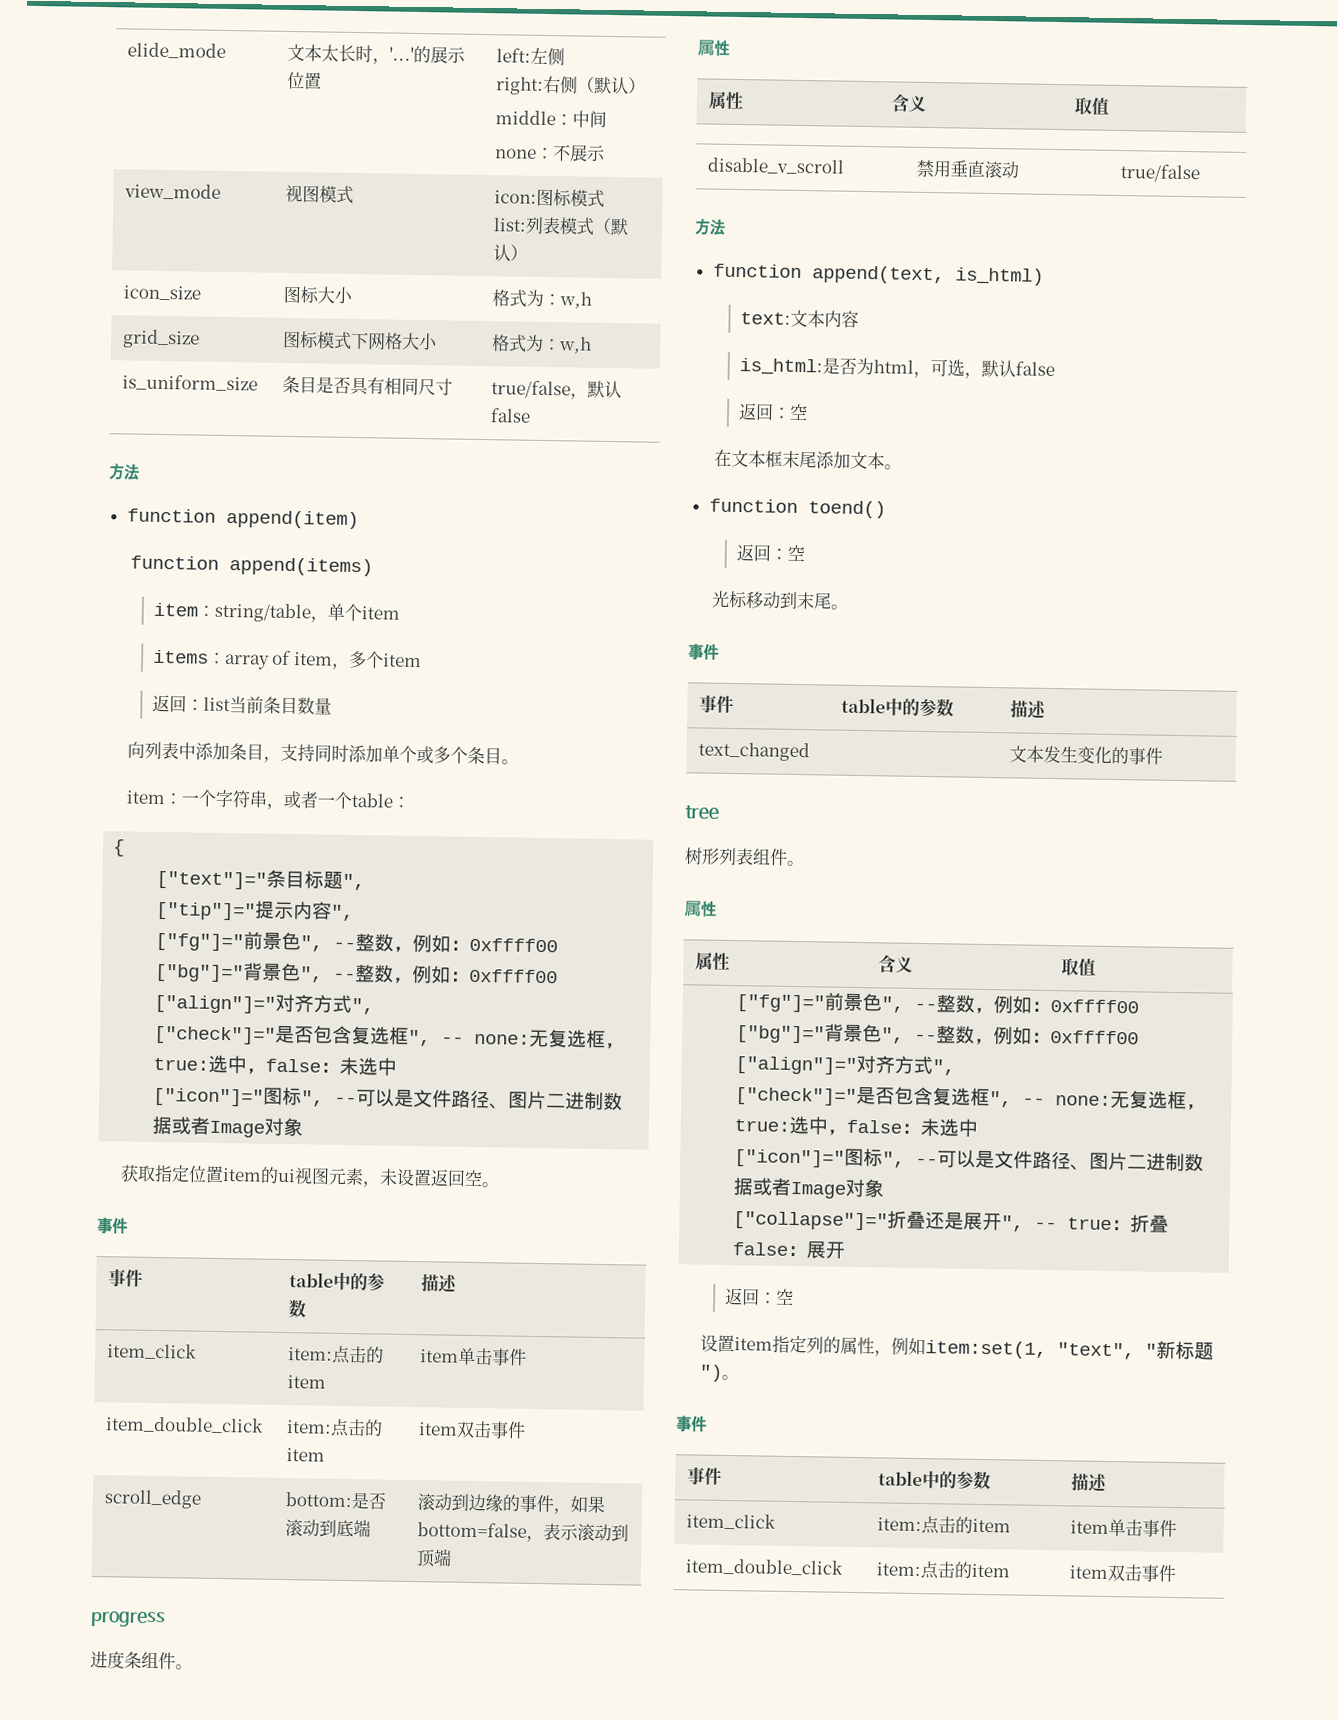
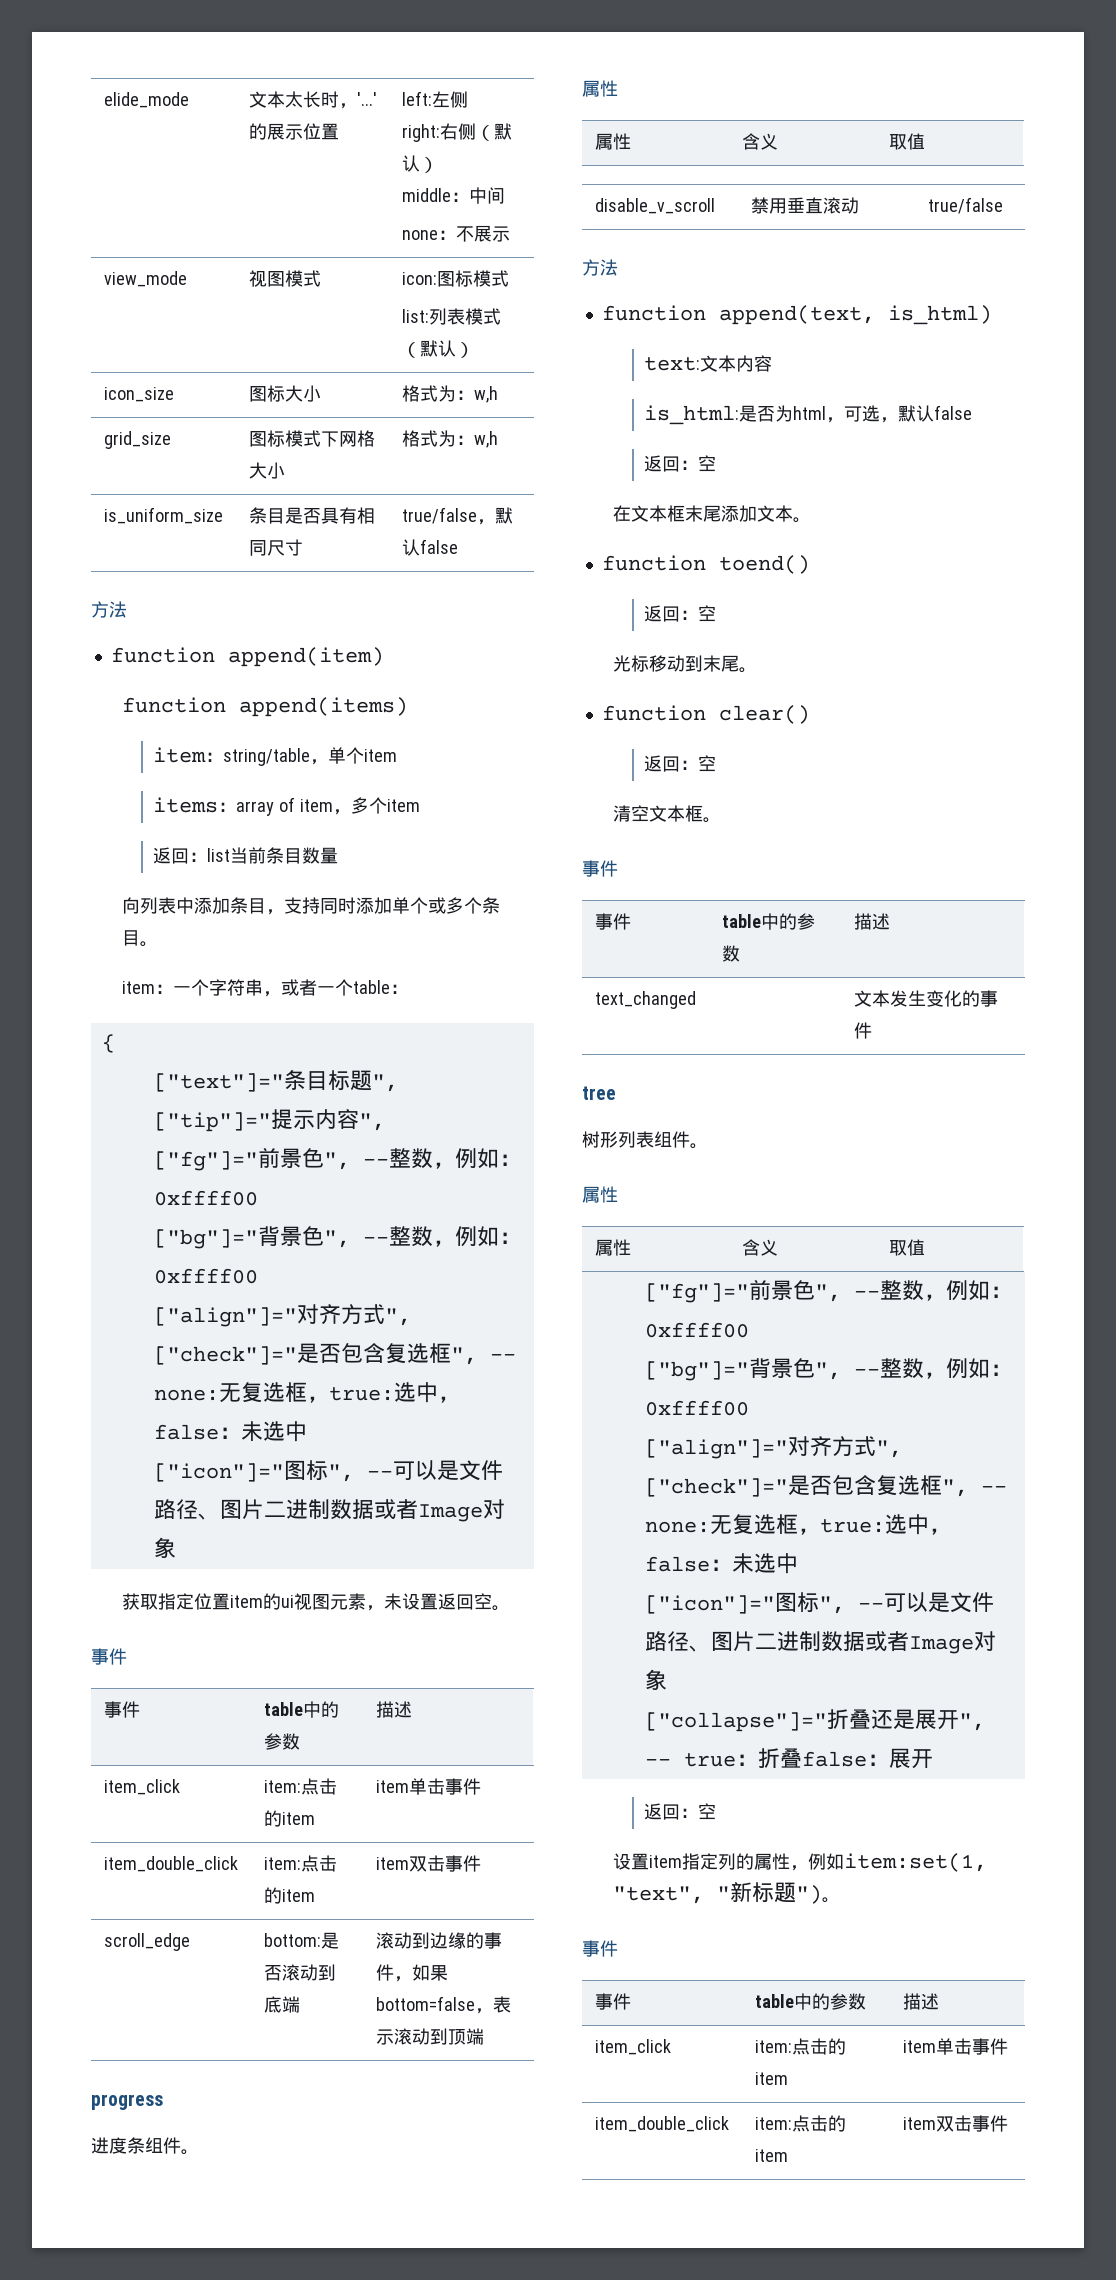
+ function clear()
+ 返回：空
+ 清空文本框。

